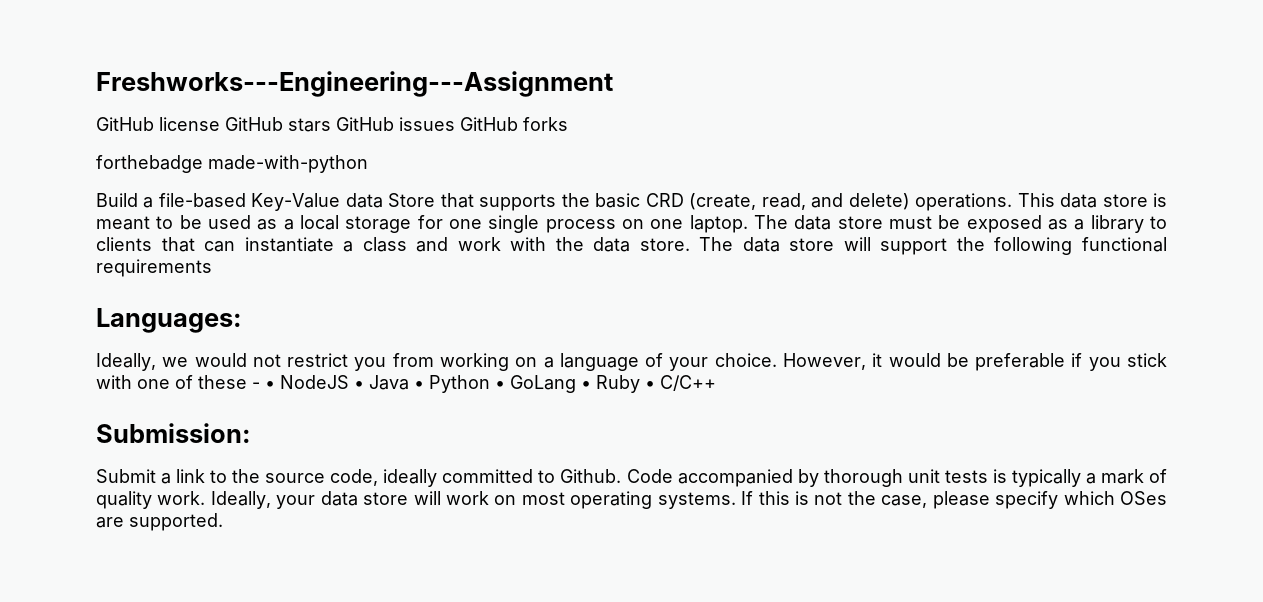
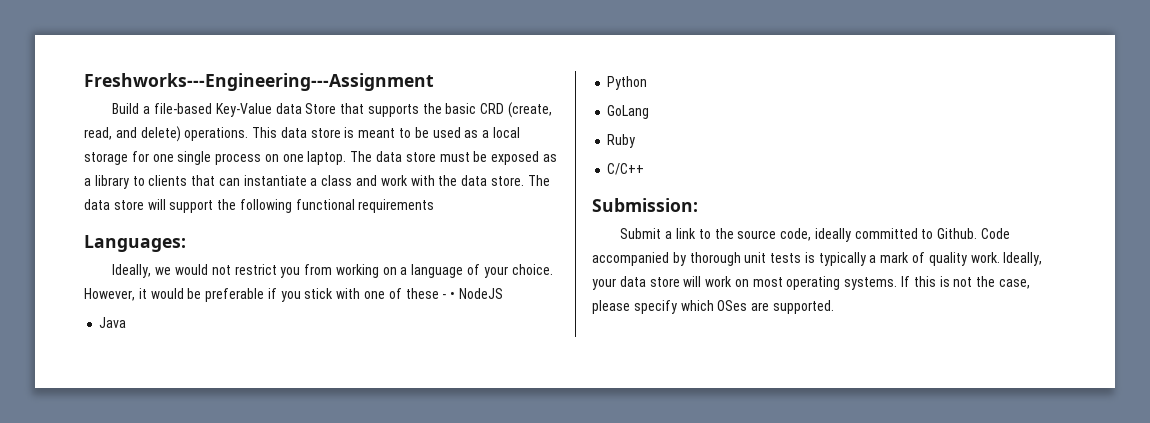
- GitHub license GitHub stars GitHub issues GitHub forks
- forthebadge made-with-python
- However, it would be preferable if you stick with one of these - • NodeJS • Java • Python • GoLang • Ruby • C/C++
+ However, it would be preferable if you stick with one of these - • NodeJS
+ Java
+ Python
+ GoLang
+ Ruby
+ C/C++

